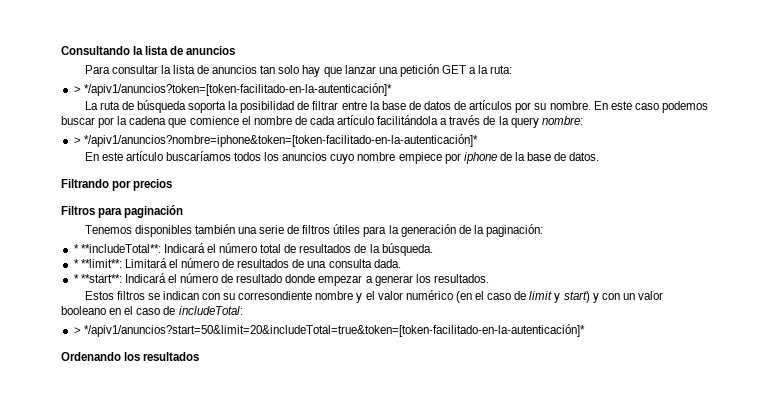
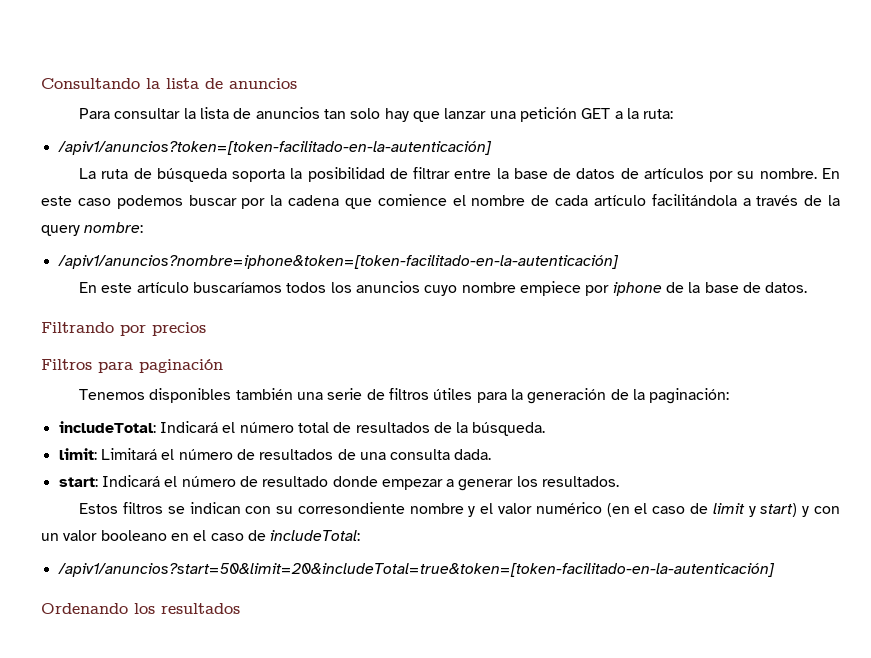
- > */apiv1/anuncios?token=[token-facilitado-en-la-autenticación]*
+ /apiv1/anuncios?token=[token-facilitado-en-la-autenticación]
- > */apiv1/anuncios?nombre=iphone&token=[token-facilitado-en-la-autenticación]*
+ /apiv1/anuncios?nombre=iphone&token=[token-facilitado-en-la-autenticación]
- * **includeTotal**: Indicará el número total de resultados de la búsqueda.
+ includeTotal: Indicará el número total de resultados de la búsqueda.
- * **limit**: Limitará el número de resultados de una consulta dada.
+ limit: Limitará el número de resultados de una consulta dada.
- * **start**: Indicará el número de resultado donde empezar a generar los resultados.
+ start: Indicará el número de resultado donde empezar a generar los resultados.
- > */apiv1/anuncios?start=50&limit=20&includeTotal=true&token=[token-facilitado-en-la-autenticación]*
+ /apiv1/anuncios?start=50&limit=20&includeTotal=true&token=[token-facilitado-en-la-autenticación]

